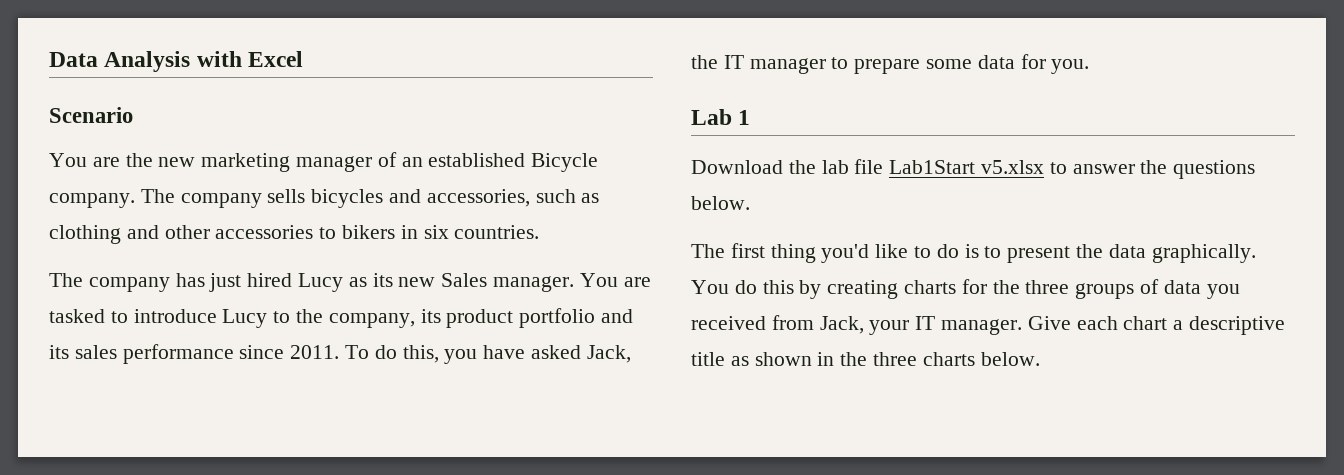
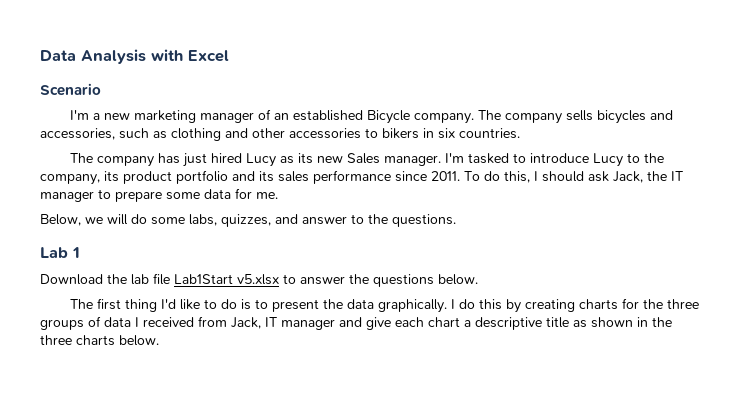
- You are the new marketing manager of an established Bicycle company.
+ I'm a new marketing manager of an established Bicycle company.
- You are tasked to introduce Lucy to the company, its product portfolio and its sales performance since 2011.
+ I'm tasked to introduce Lucy to the company, its product portfolio and its sales performance since 2011.
- To do this, you have asked Jack, the IT manager to prepare some data for you.
+ To do this, I should ask Jack, the IT manager to prepare some data for me.
+ Below, we will do some labs, quizzes, and answer to the questions.
- The first thing you'd like to do is to present the data graphically.
+ The first thing I'd like to do is to present the data graphically.
- You do this by creating charts for the three groups of data you received from Jack, your IT manager. Give each chart a descriptive title as shown in the three charts below.
+ I do this by creating charts for the three groups of data I received from Jack, IT manager and give each chart a descriptive title as shown in the three charts below.

